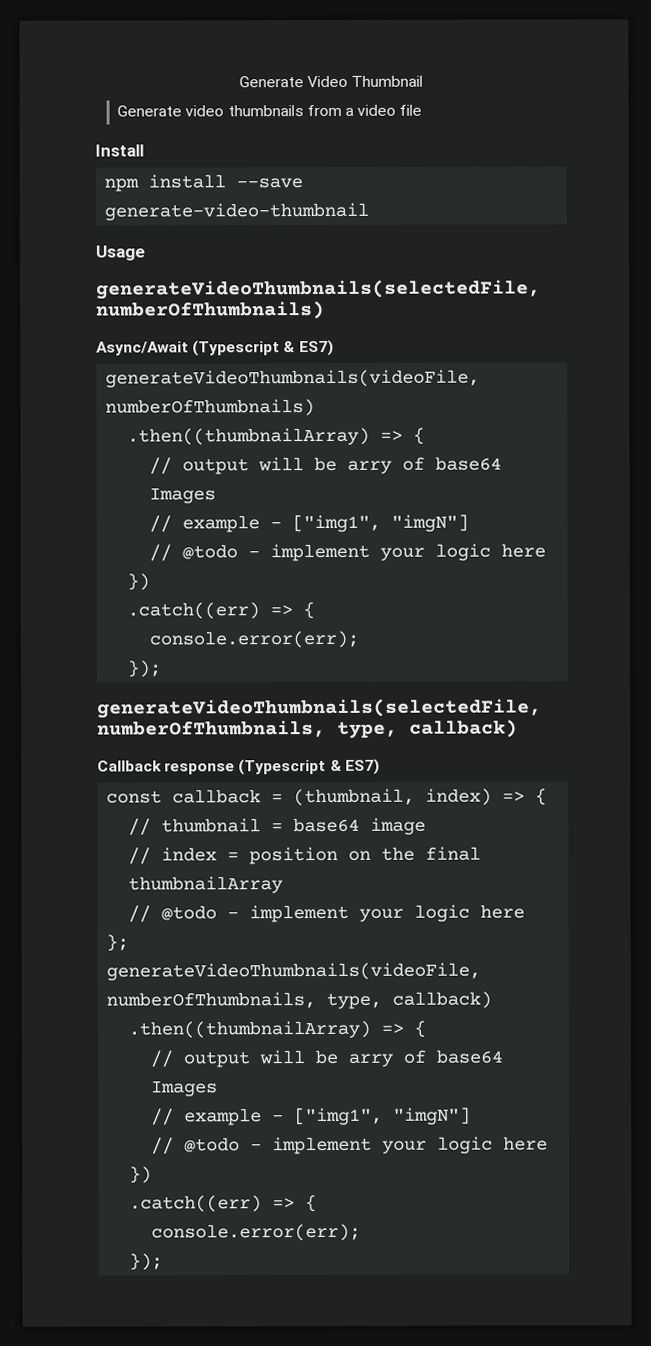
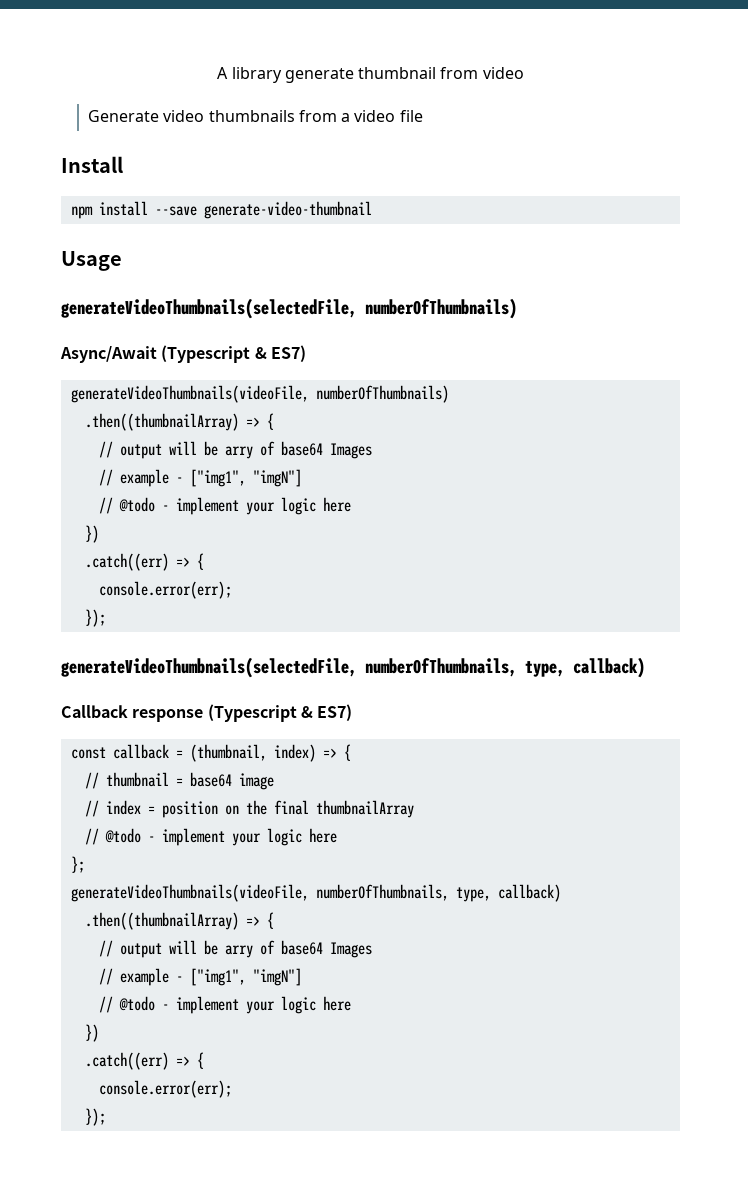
- Generate Video Thumbnail
+ A library generate thumbnail from video

